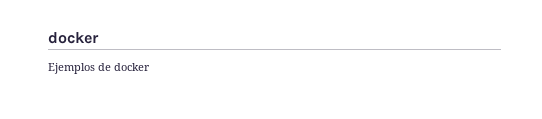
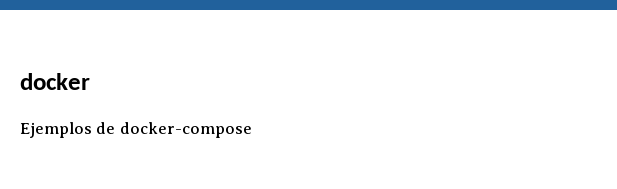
- Ejemplos de docker
+ Ejemplos de docker-compose

